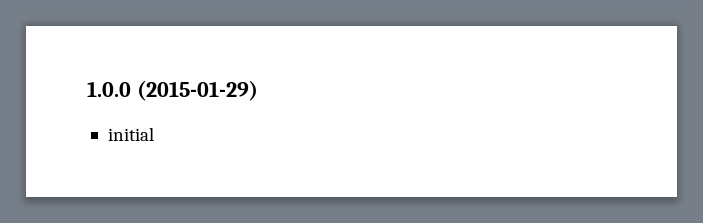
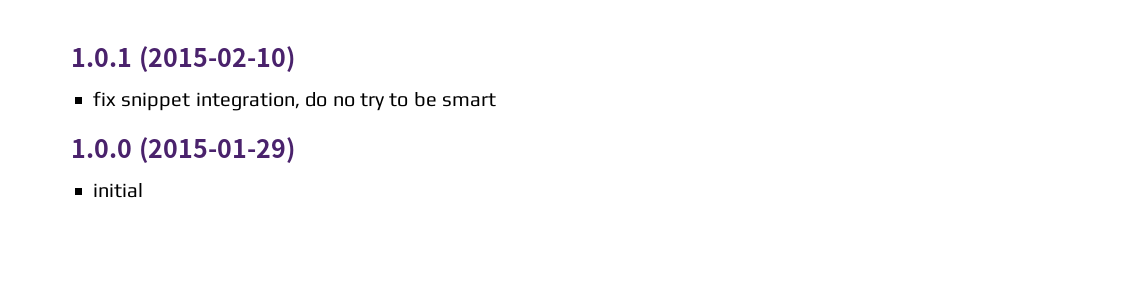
+ 1.0.1 (2015-02-10)
+ fix snippet integration, do no try to be smart

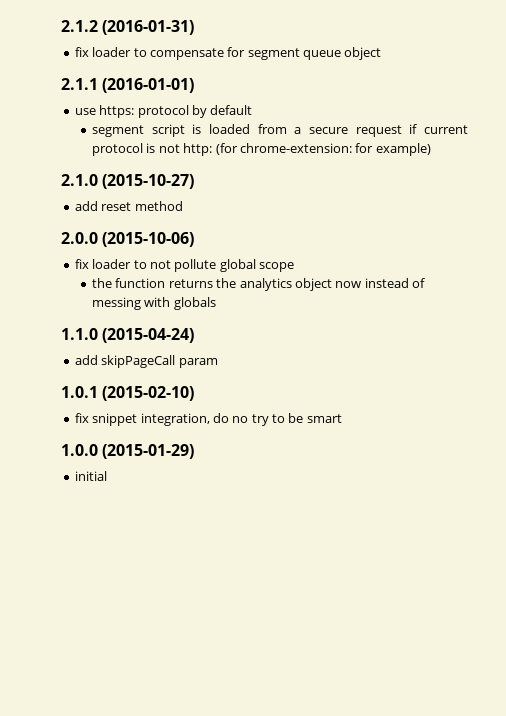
+ 2.1.2 (2016-01-31)
+ fix loader to compensate for segment queue object
+ 2.1.1 (2016-01-01)
+ use https: protocol by default
+ segment script is loaded from a secure request if current protocol is not http: (for chrome-extension: for example)
+ 2.1.0 (2015-10-27)
+ add reset method
+ 2.0.0 (2015-10-06)
+ fix loader to not pollute global scope
+ the function returns the analytics object now instead of messing with globals
+ 1.1.0 (2015-04-24)
+ add skipPageCall param

